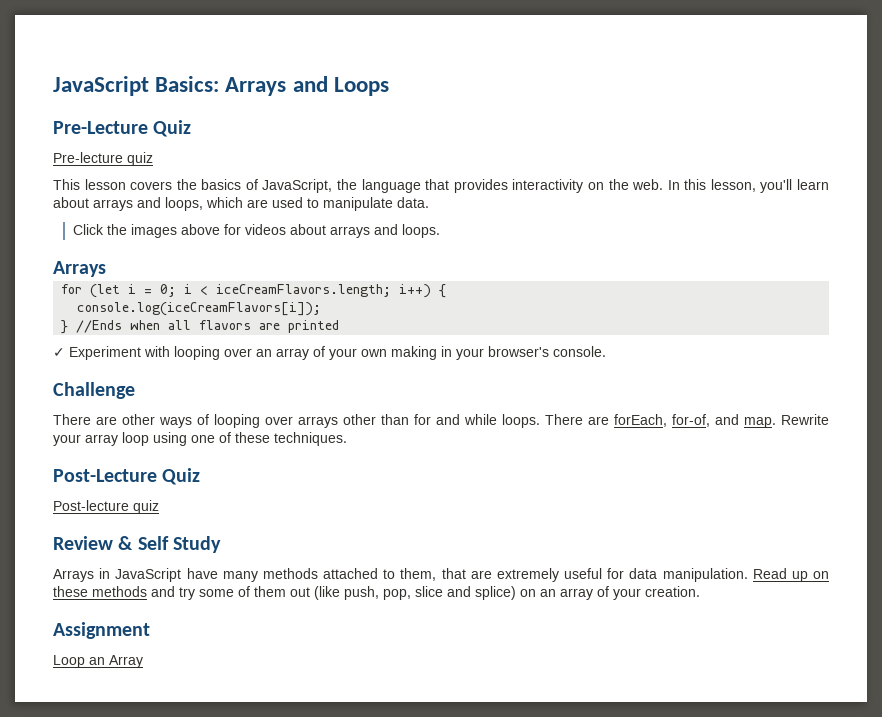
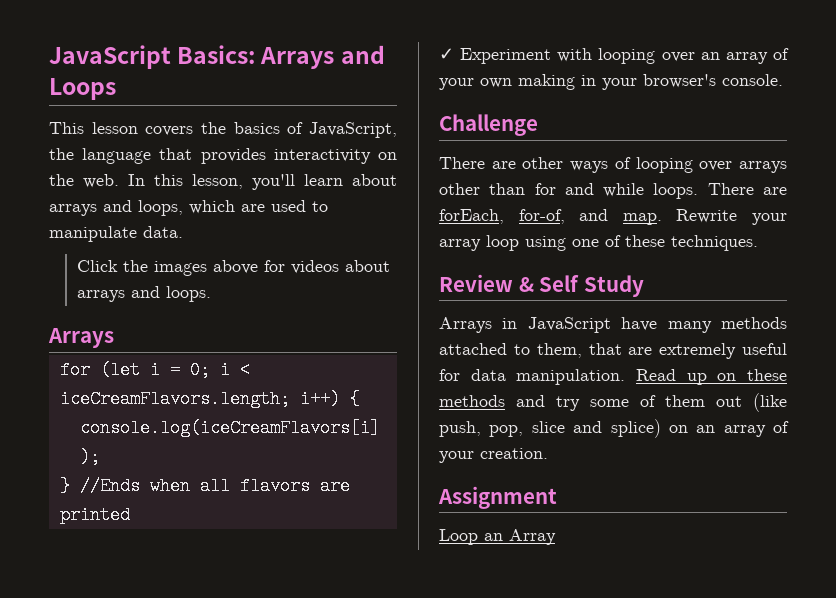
- Pre-Lecture Quiz
- Pre-lecture quiz
- Post-Lecture Quiz
- Post-lecture quiz

